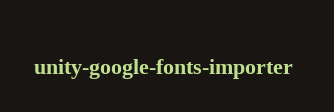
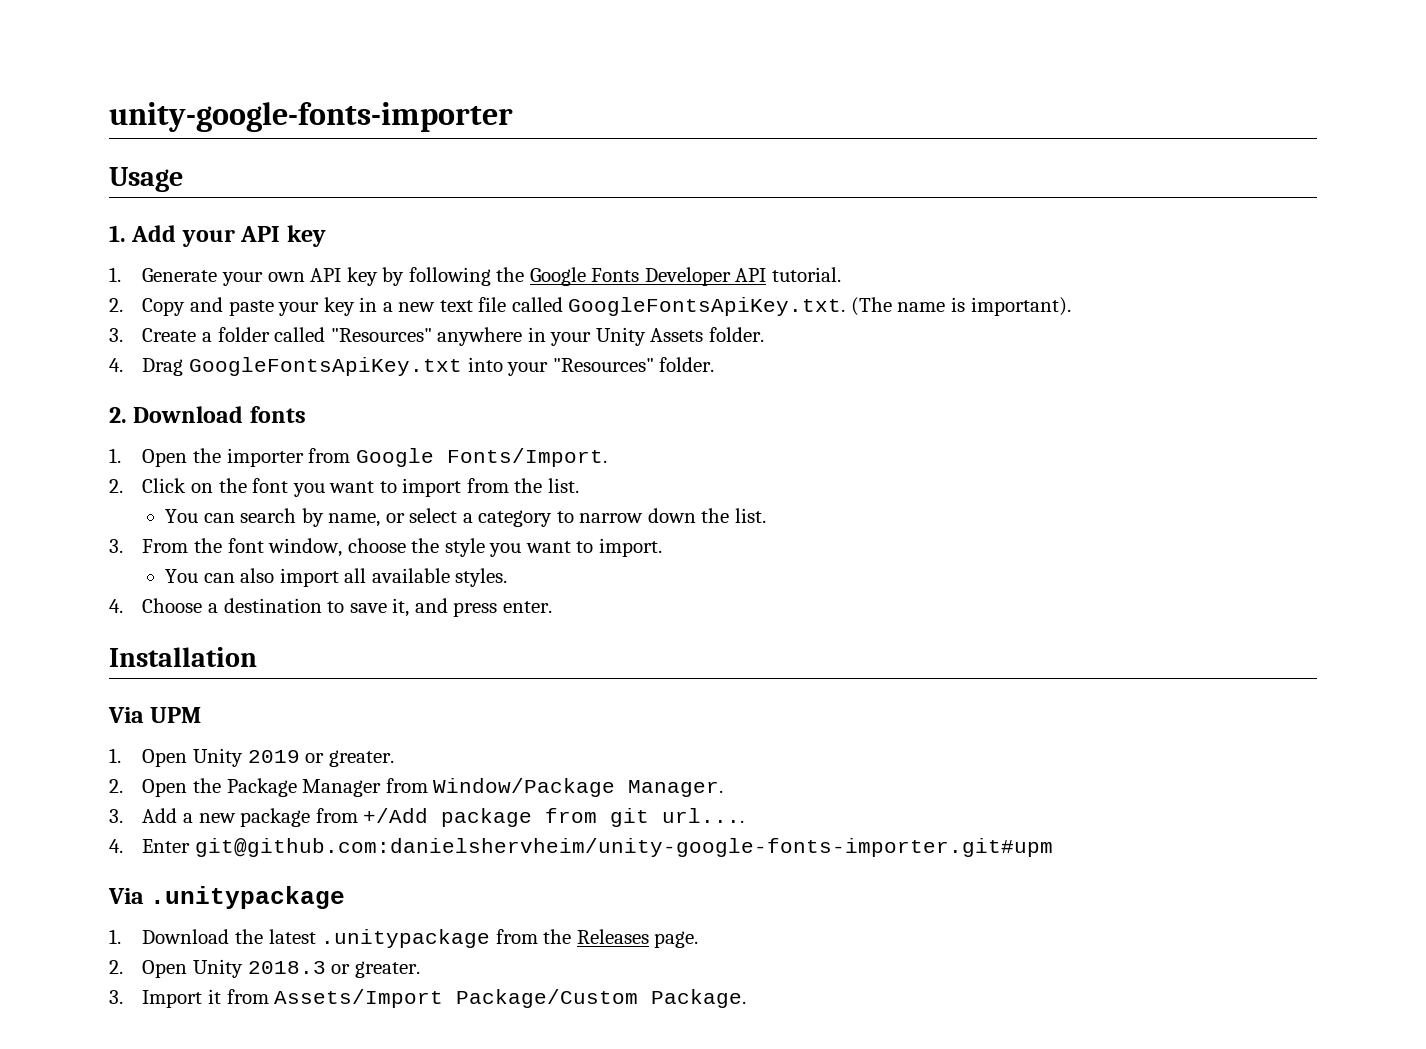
+ Usage
+ 1. Add your API key
+ 1. Generate your own API key by following the Google Fonts Developer API tutorial.
+ 2. Copy and paste your key in a new text file called GoogleFontsApiKey.txt. (The name is important).
+ 3. Create a folder called "Resources" anywhere in your Unity Assets folder.
+ 4. Drag GoogleFontsApiKey.txt into your "Resources" folder.
+ 2. Download fonts
+ 1. Open the importer from Google Fonts/Import.
+ 2. Click on the font you want to import from the list.
+ You can search by name, or select a category to narrow down the list.
+ 3. From the font window, choose the style you want to import.
+ You can also import all available styles.
+ 4. Choose a destination to save it, and press enter.
+ Installation
+ Via UPM
+ 1. Open Unity 2019 or greater.
+ 2. Open the Package Manager from Window/Package Manager.
+ 3. Add a new package from +/Add package from git url....
+ 4. Enter git@github.com:danielshervheim/unity-google-fonts-importer.git#upm
+ Via .unitypackage
+ 1. Download the latest .unitypackage from the Releases page.
+ 2. Open Unity 2018.3 or greater.
+ 3. Import it from Assets/Import Package/Custom Package.

